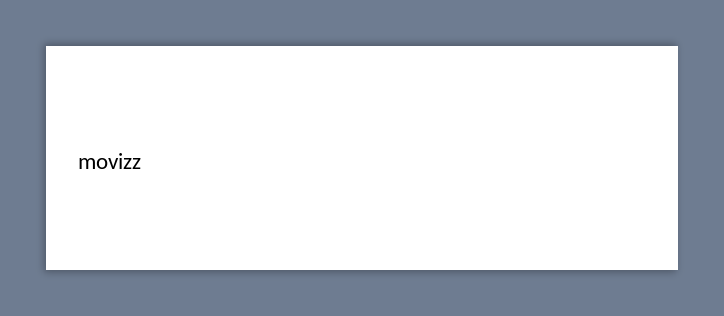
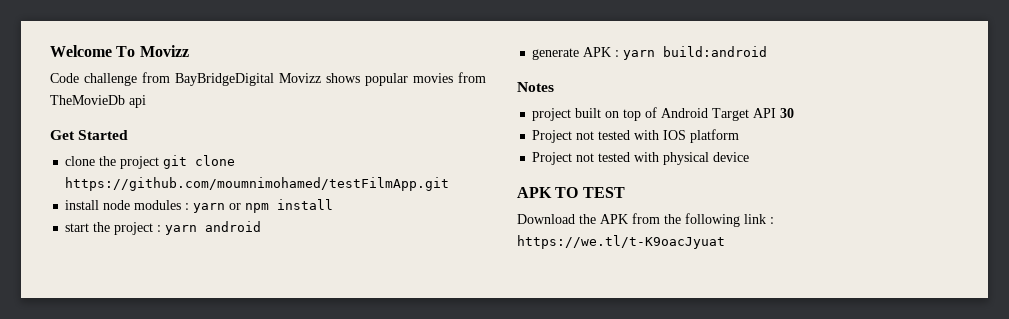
- movizz
+ Welcome To Movizz
+ Code challenge from BayBridgeDigital Movizz shows popular movies from TheMovieDb api
+ Get Started
+ clone the project git clone https://github.com/moumnimohamed/testFilmApp.git
+ install node modules : yarn or npm install
+ start the project : yarn android
+ generate APK : yarn build:android
+ Notes
+ project built on top of Android Target API 30
+ Project not tested with IOS platform
+ Project not tested with physical device
+ APK TO TEST
+ Download the APK from the following link : https://we.tl/t-K9oacJyuat

